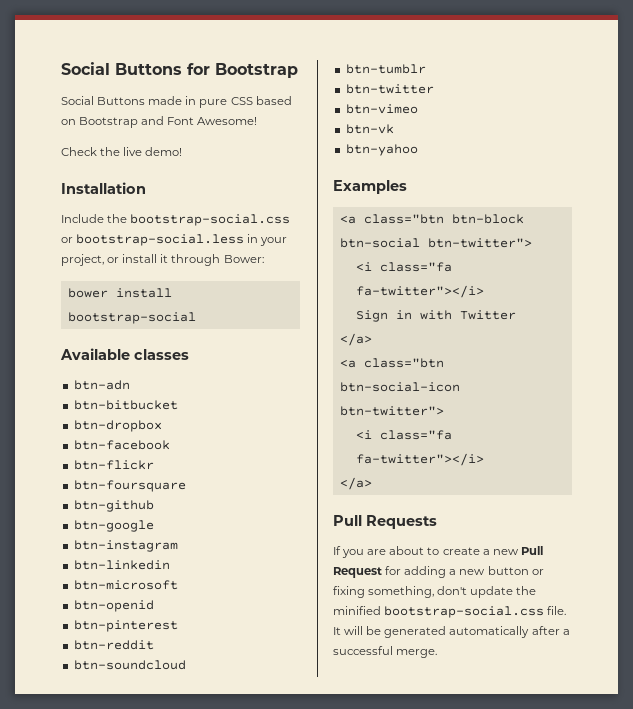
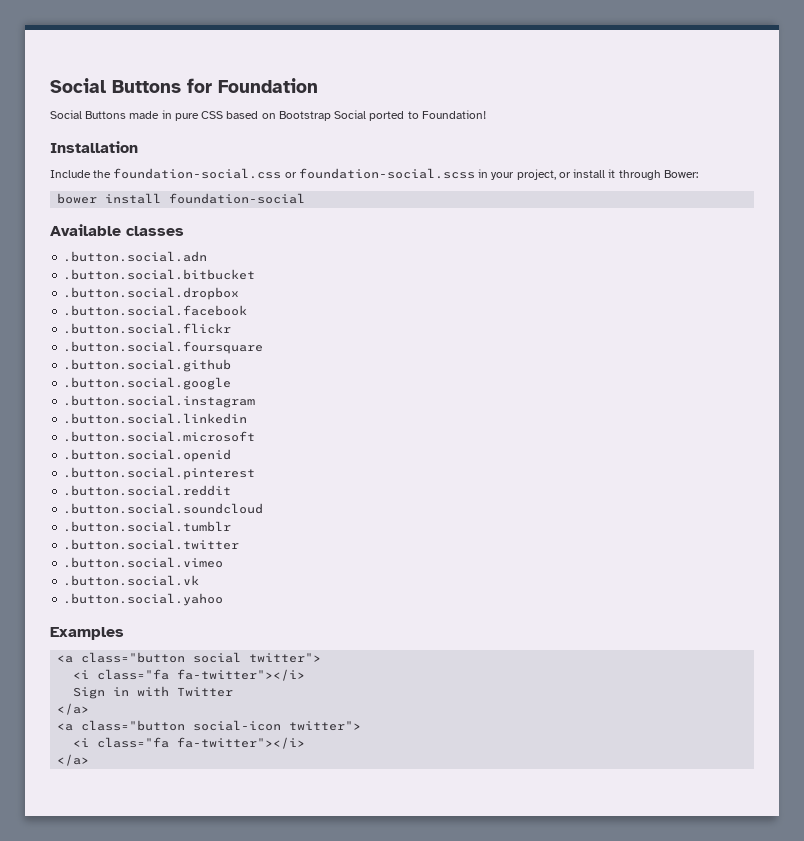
- Social Buttons for Bootstrap
+ Social Buttons for Foundation
- Social Buttons made in pure CSS based on Bootstrap and Font Awesome!
- Check the live demo!
+ Social Buttons made in pure CSS based on Bootstrap Social ported to Foundation!
- Include the bootstrap-social.css or bootstrap-social.less in your project, or install it through Bower:
+ Include the foundation-social.css or foundation-social.scss in your project, or install it through Bower:
- bower install bootstrap-social
+ bower install foundation-social
- btn-adn
- btn-bitbucket
- btn-dropbox
- btn-facebook
- btn-flickr
- btn-foursquare
- btn-github
- btn-google
- btn-instagram
- btn-linkedin
- btn-microsoft
- btn-openid
- btn-pinterest
- btn-reddit
- btn-soundcloud
- btn-tumblr
- btn-twitter
- btn-vimeo
- btn-vk
- btn-yahoo
+ .button.social.adn
+ .button.social.bitbucket
+ .button.social.dropbox
+ .button.social.facebook
+ .button.social.flickr
+ .button.social.foursquare
+ .button.social.github
+ .button.social.google
+ .button.social.instagram
+ .button.social.linkedin
+ .button.social.microsoft
+ .button.social.openid
+ .button.social.pinterest
+ .button.social.reddit
+ .button.social.soundcloud
+ .button.social.tumblr
+ .button.social.twitter
+ .button.social.vimeo
+ .button.social.vk
+ .button.social.yahoo
  Examples
- <a class="btn btn-block btn-social btn-twitter">
+ <a class="button social twitter">
- <a class="btn btn-social-icon btn-twitter">
+ <a class="button social-icon twitter">
- Pull Requests
- If you are about to create a new Pull Request for adding a new button or fixing something, don't update the minified bootstrap-social.css file. It will be generated automatically after a successful merge.

